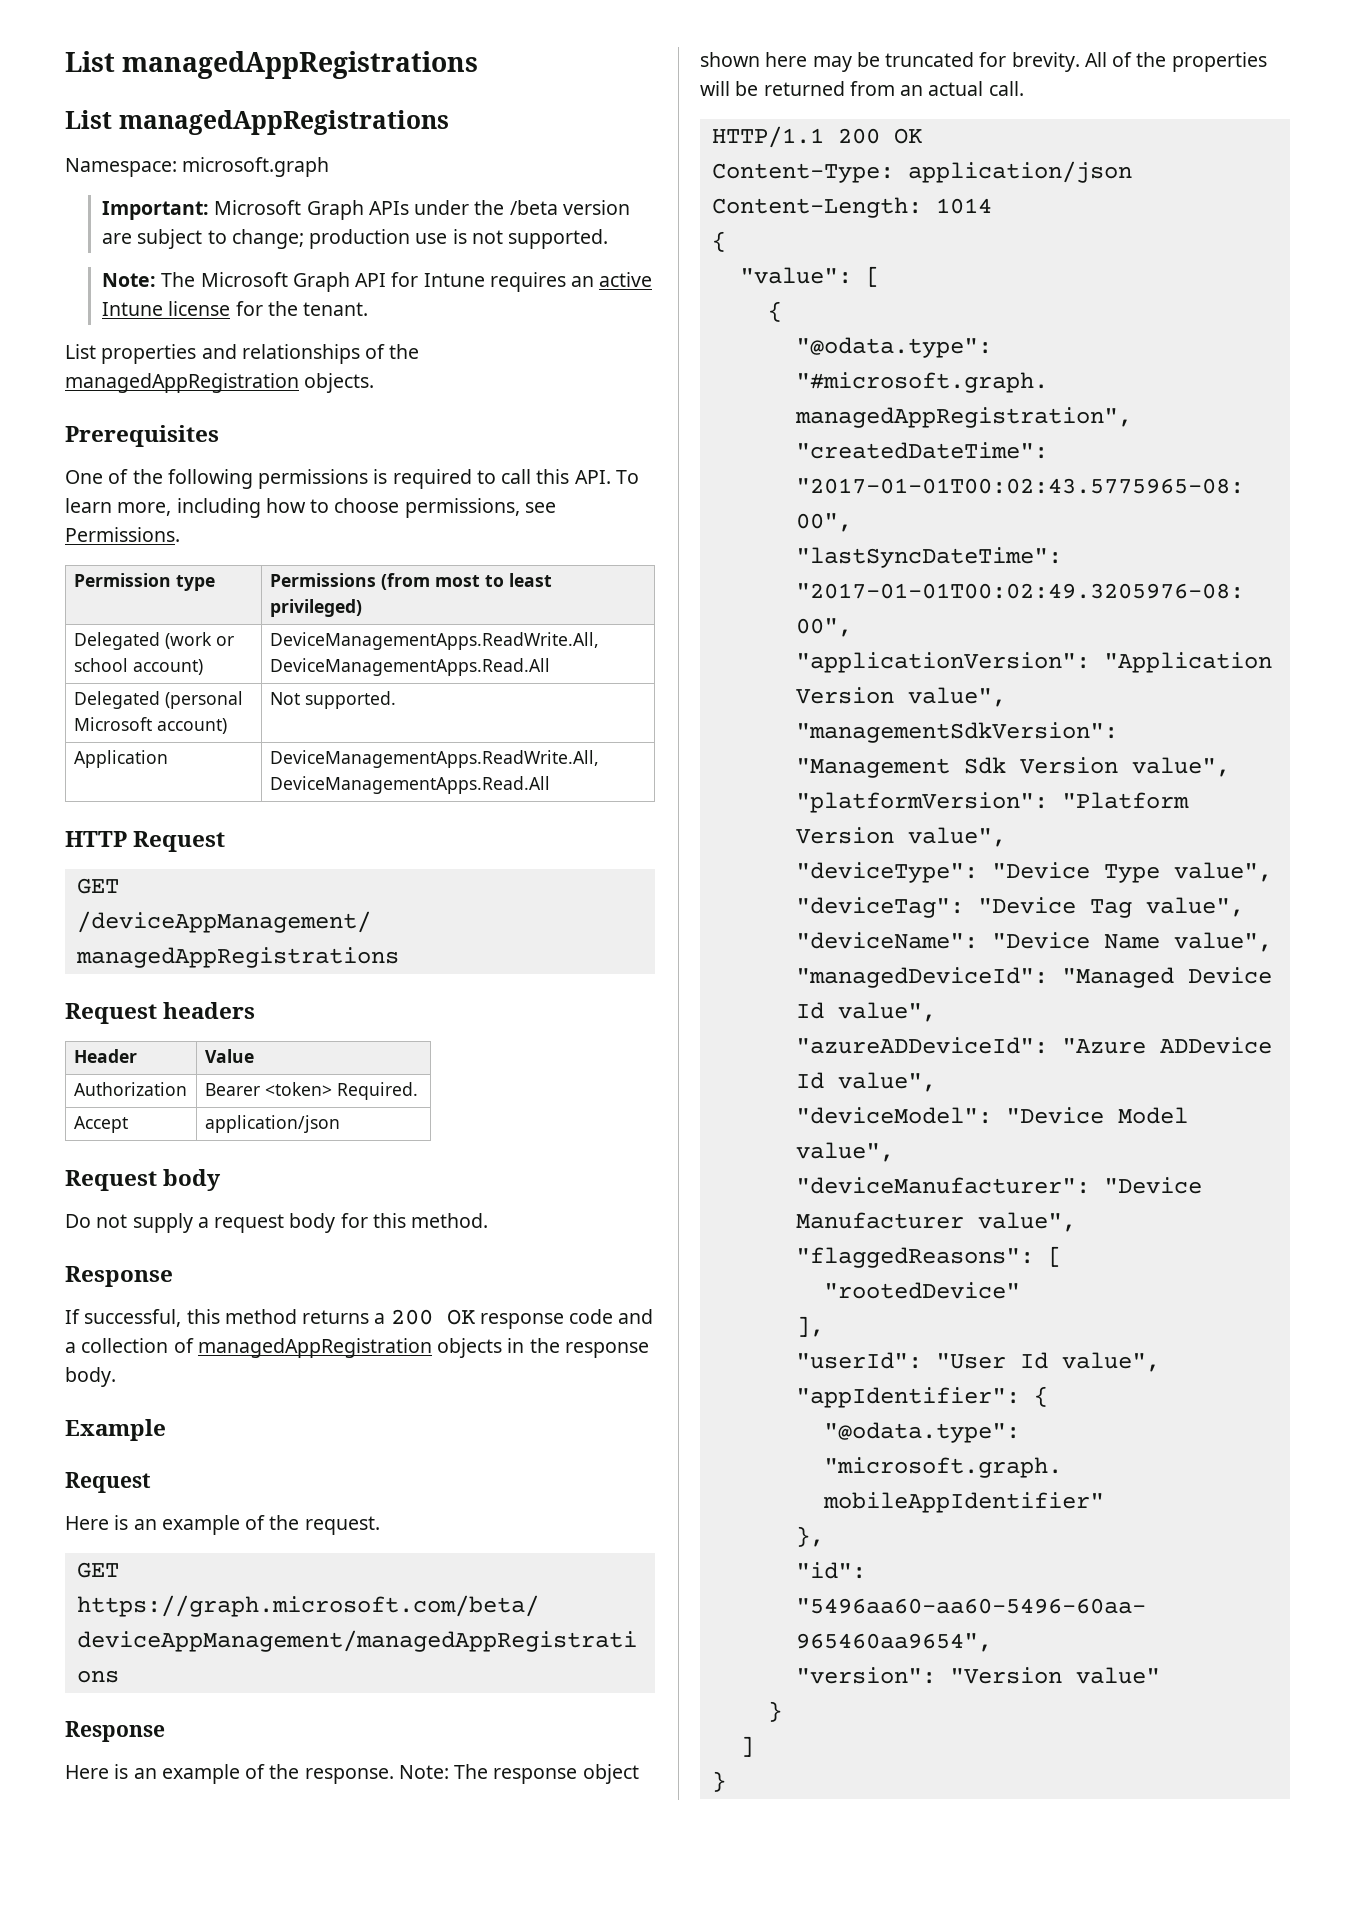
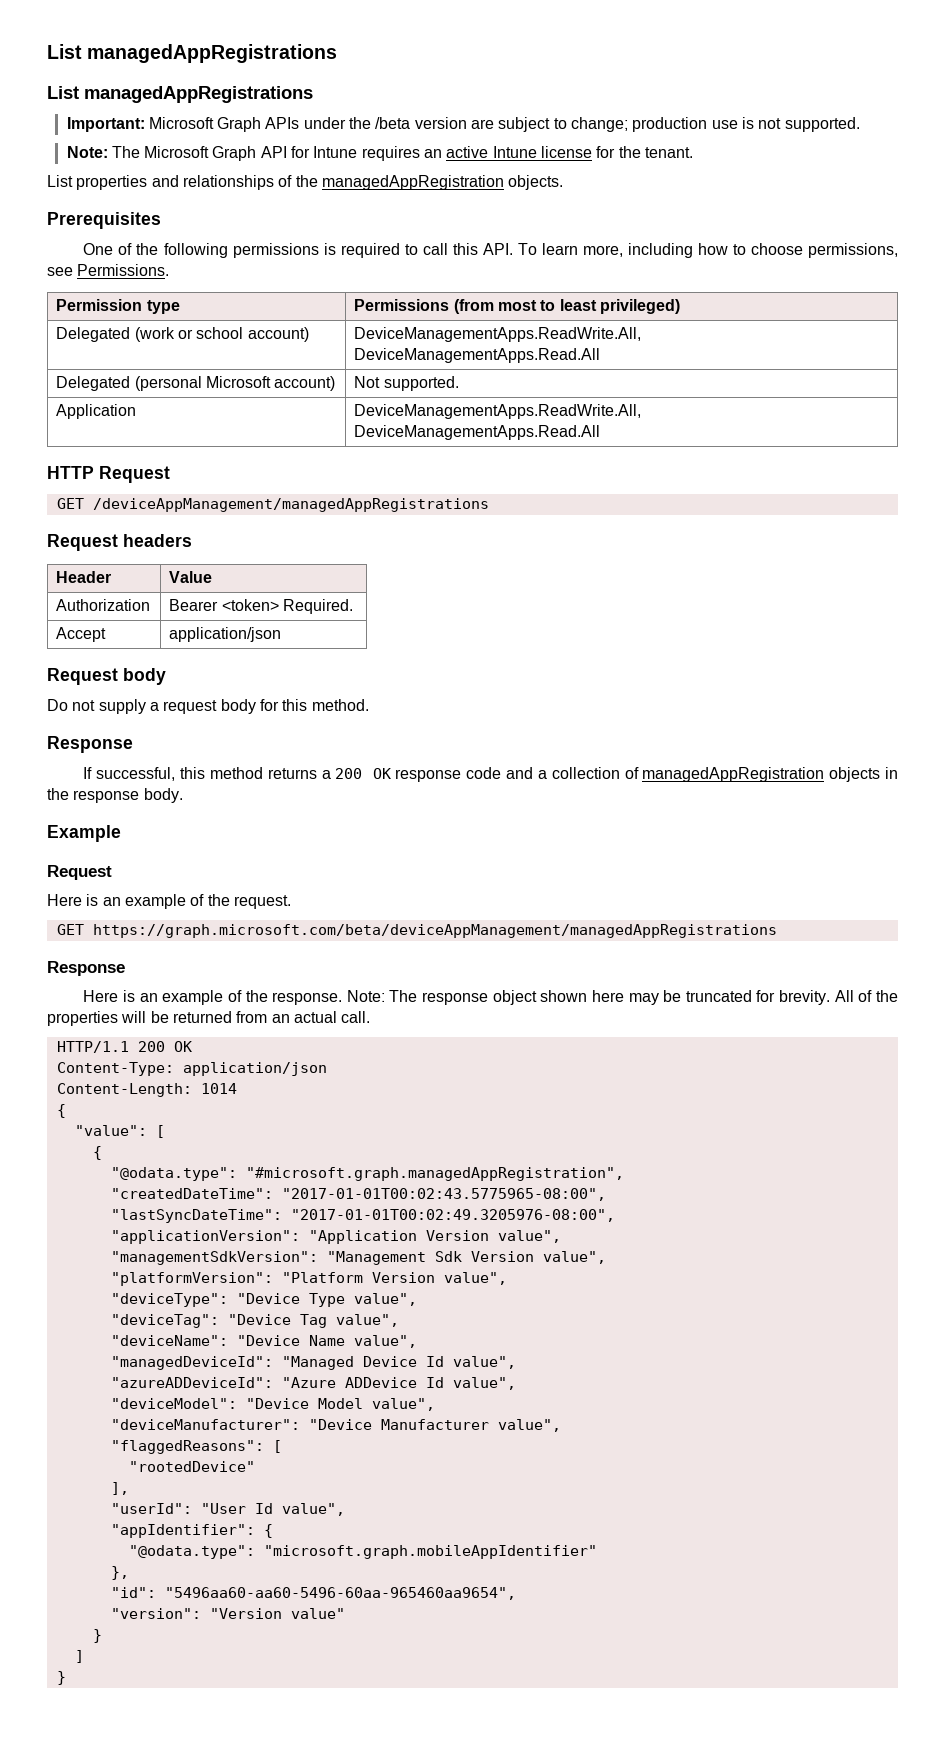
- Namespace: microsoft.graph

